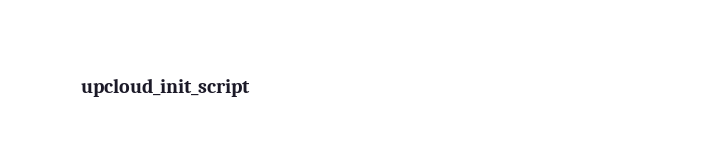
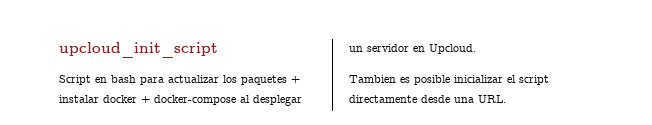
+ Script en bash para actualizar los paquetes + instalar docker + docker-compose al desplegar un servidor en Upcloud.
+ Tambien es posible inicializar el script directamente desde una URL.

